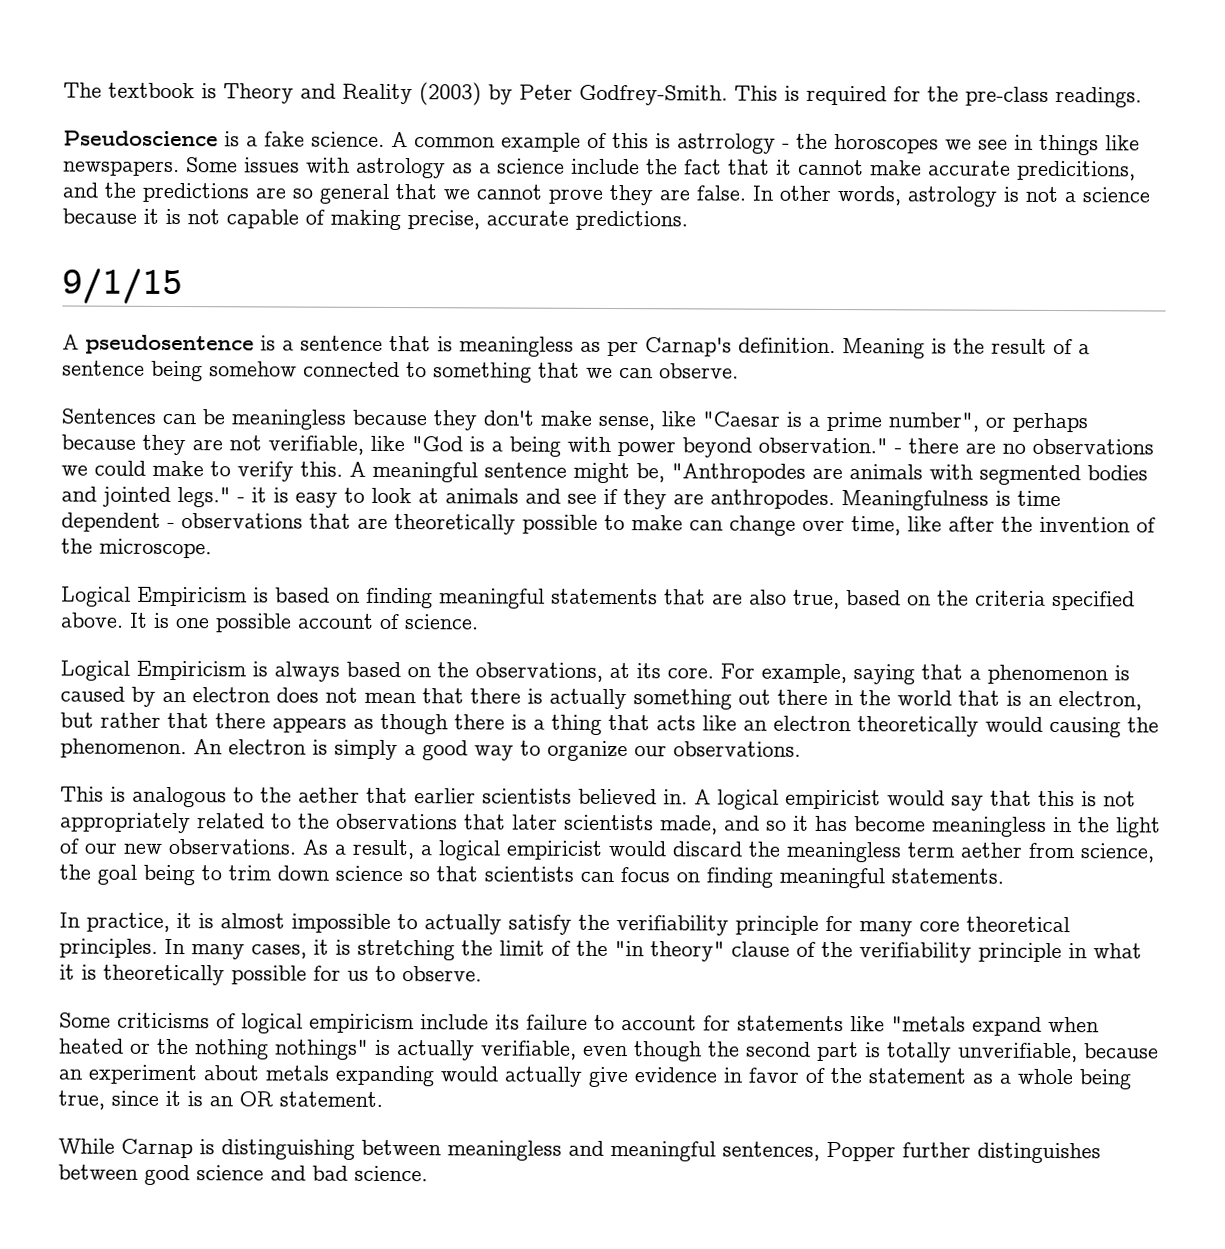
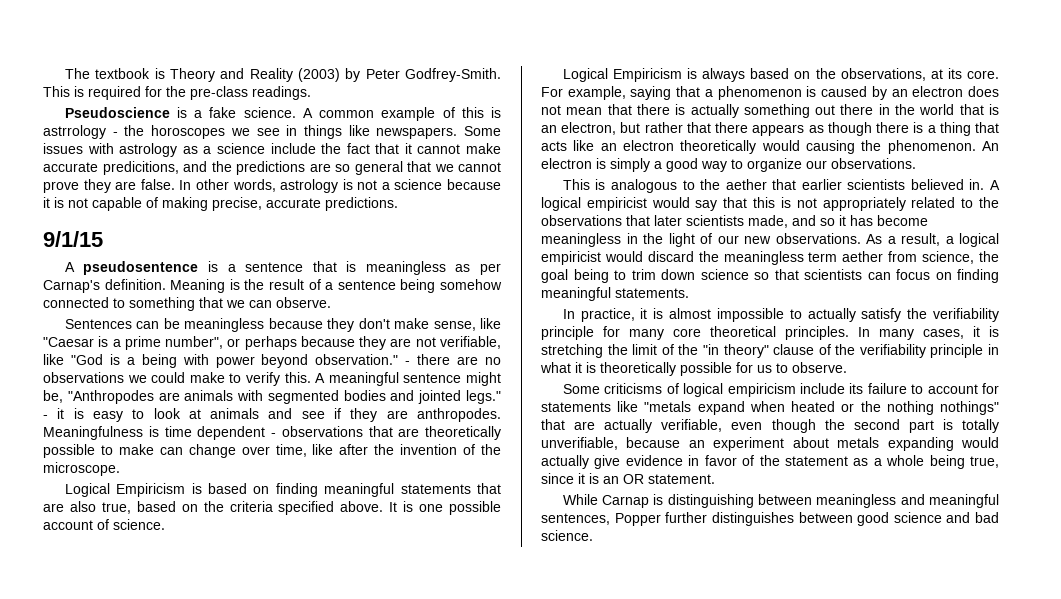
- Some criticisms of logical empiricism include its failure to account for statements like "metals expand when heated or the nothing nothings" is actually verifiable, even though the second part is totally unverifiable, because an experiment about metals expanding would actually give evidence in favor of the statement as a whole being true, since it is an OR statement.
+ Some criticisms of logical empiricism include its failure to account for statements like "metals expand when heated or the nothing nothings" that are actually verifiable, even though the second part is totally unverifiable, because an experiment about metals expanding would actually give evidence in favor of the statement as a whole being true, since it is an OR statement.

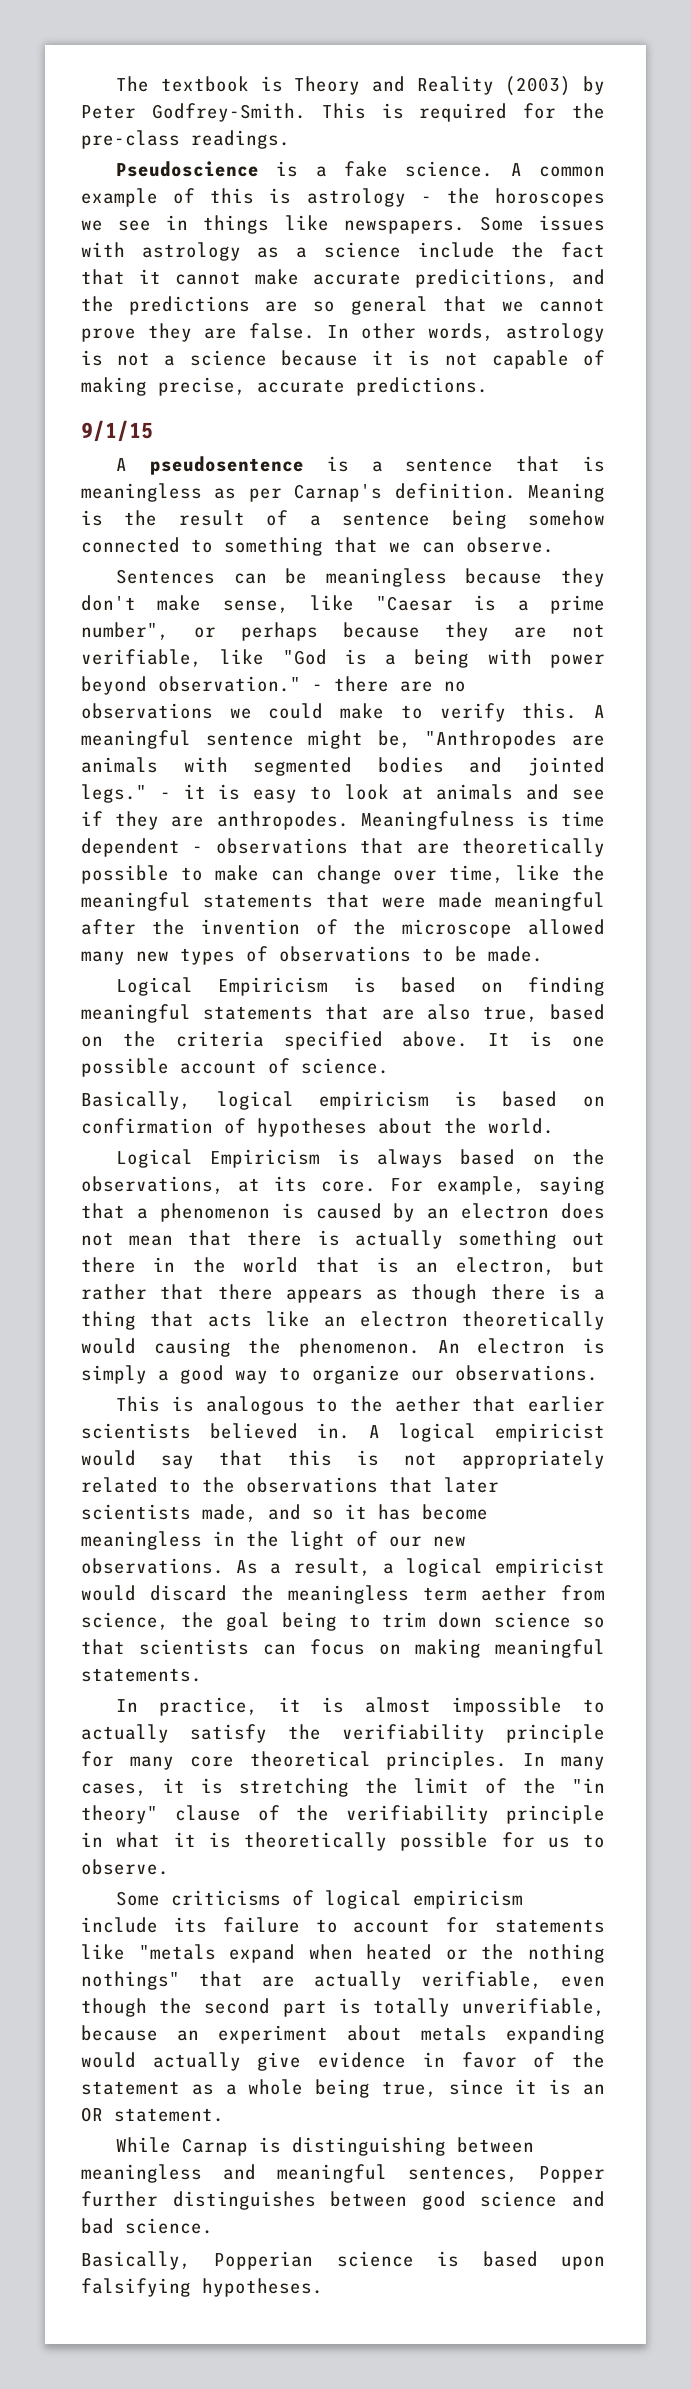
- A common example of this is astrrology - the horoscopes we see in things like newspapers.
+ A common example of this is astrology - the horoscopes we see in things like newspapers.
- Meaningfulness is time dependent - observations that are theoretically possible to make can change over time, like after the invention of the microscope.
+ Meaningfulness is time dependent - observations that are theoretically possible to make can change over time, like the meaningful statements that were made meaningful after the invention of the microscope allowed many new types of observations to be made.
+ Basically, logical empiricism is based on confirmation of hypotheses about the world.
- As a result, a logical empiricist would discard the meaningless term aether from science, the goal being to trim down science so that scientists can focus on finding meaningful statements.
+ As a result, a logical empiricist would discard the meaningless term aether from science, the goal being to trim down science so that scientists can focus on making meaningful statements.
+ Basically, Popperian science is based upon falsifying hypotheses.

